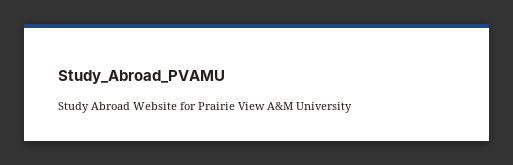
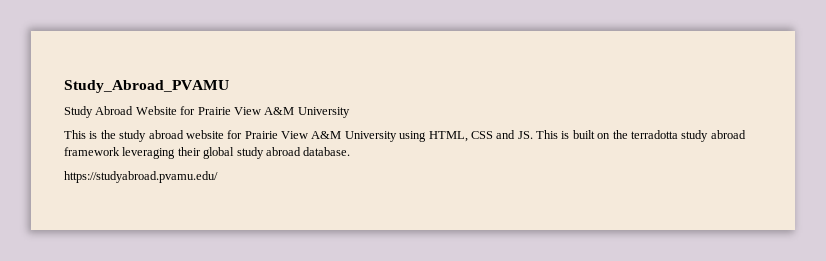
+ This is the study abroad website for Prairie View A&M University using HTML, CSS and JS. This is built on the terradotta study abroad framework leveraging their global study abroad database.
+ https://studyabroad.pvamu.edu/

